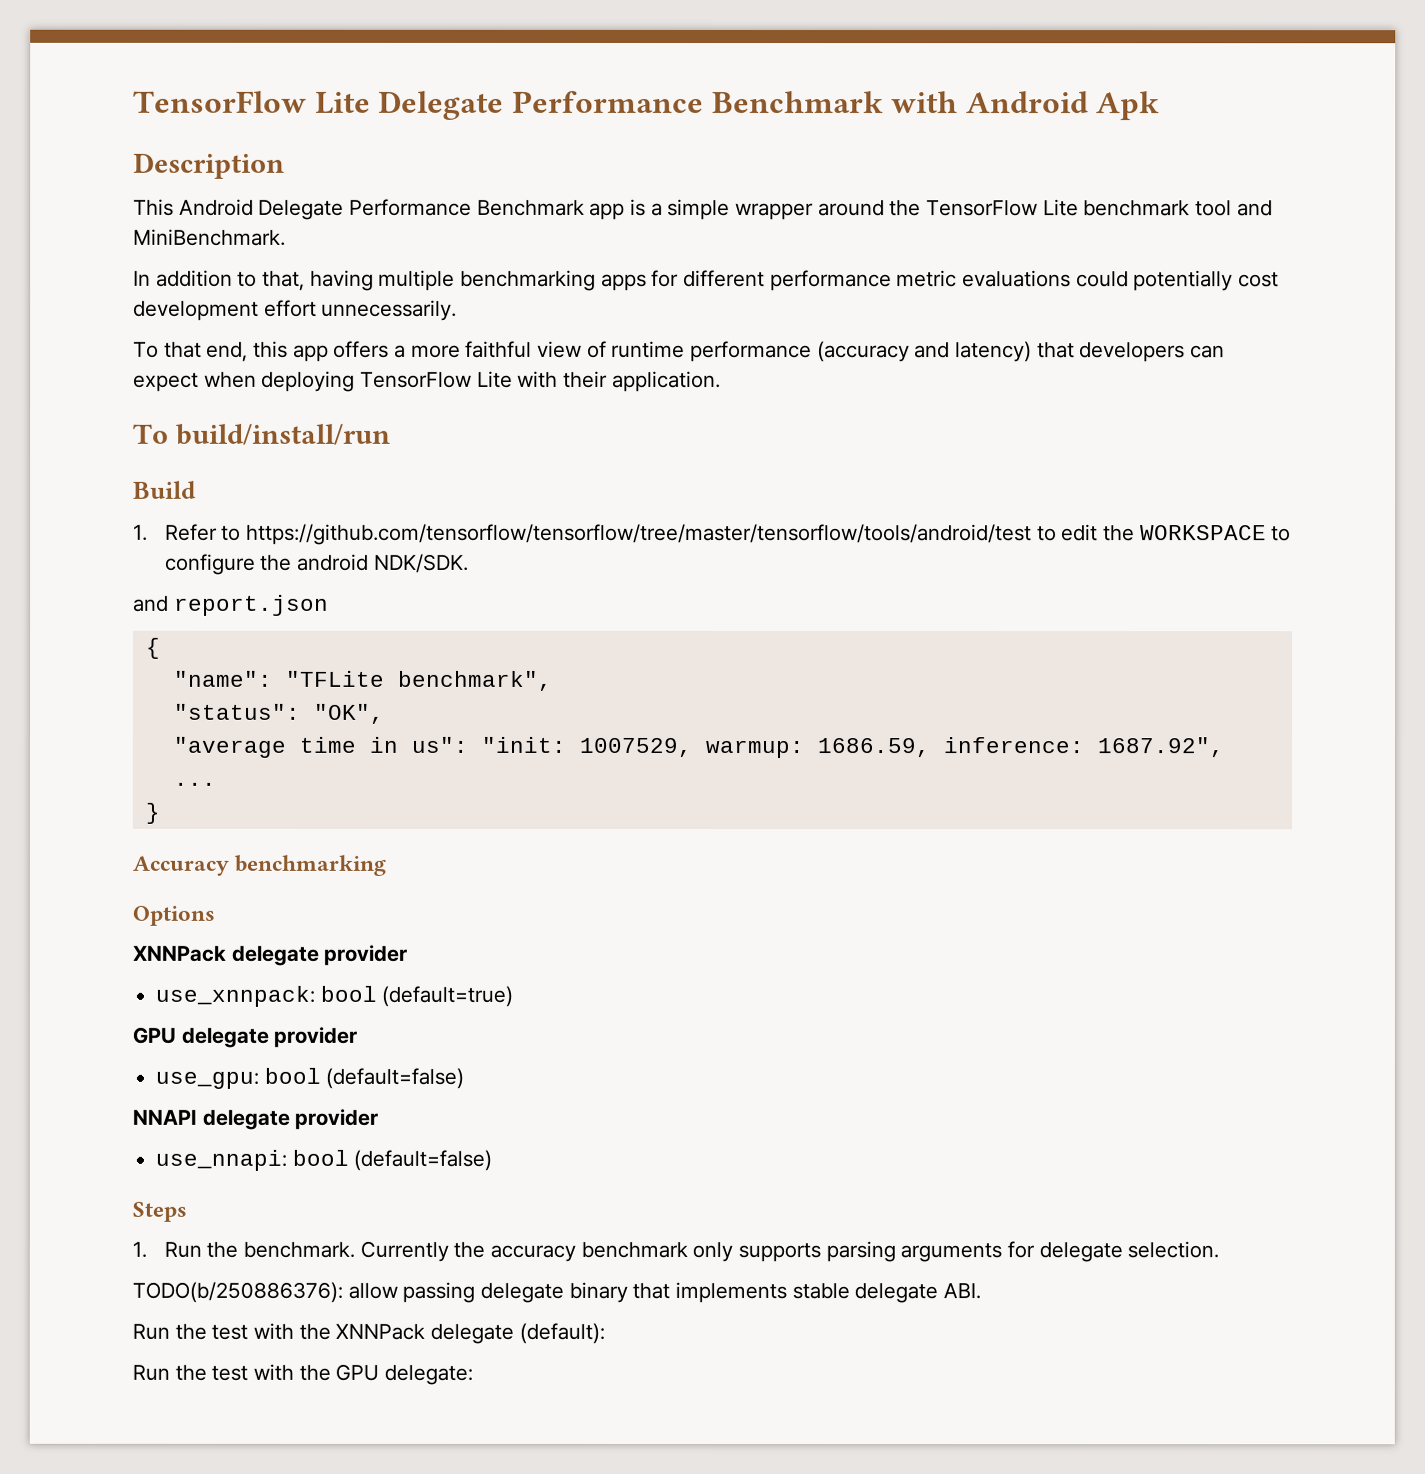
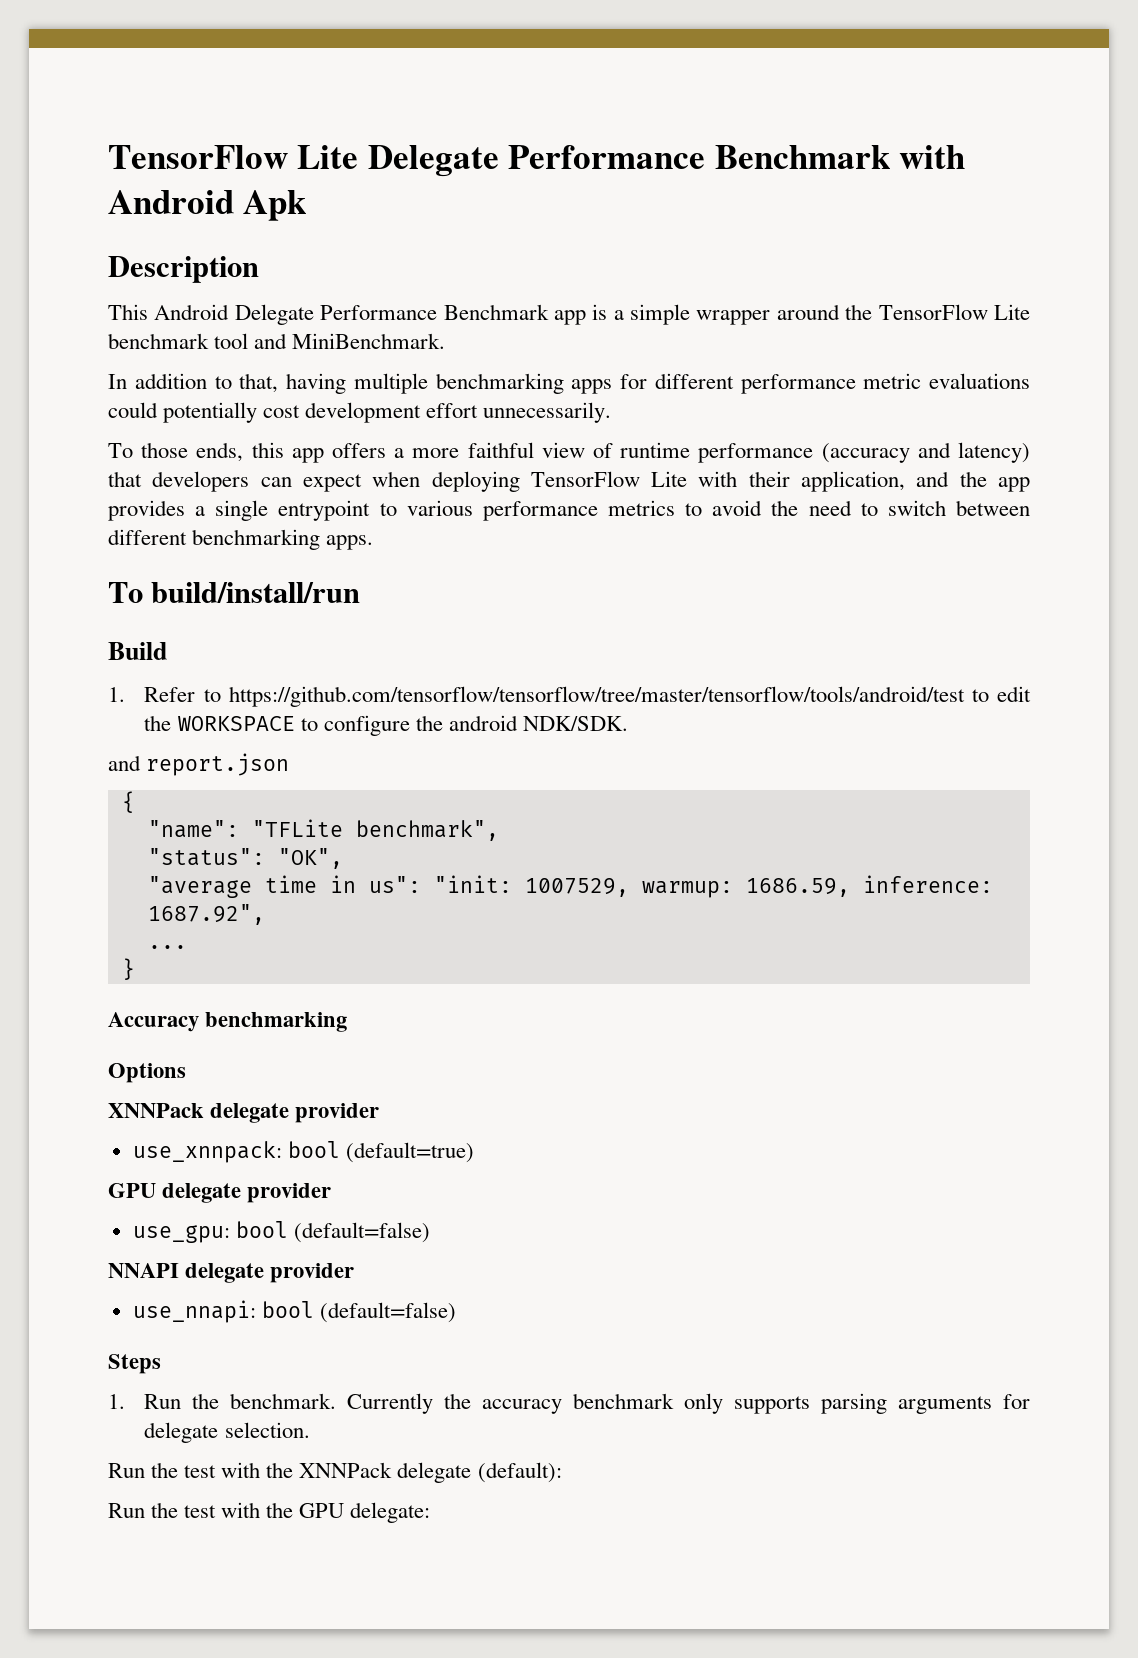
- To that end, this app offers a more faithful view of runtime performance (accuracy and latency) that developers can expect when deploying TensorFlow Lite with their application.
+ To those ends, this app offers a more faithful view of runtime performance (accuracy and latency) that developers can expect when deploying TensorFlow Lite with their application, and the app provides a single entrypoint to various performance metrics to avoid the need to switch between different benchmarking apps.
- TODO(b/250886376): allow passing delegate binary that implements stable delegate ABI.

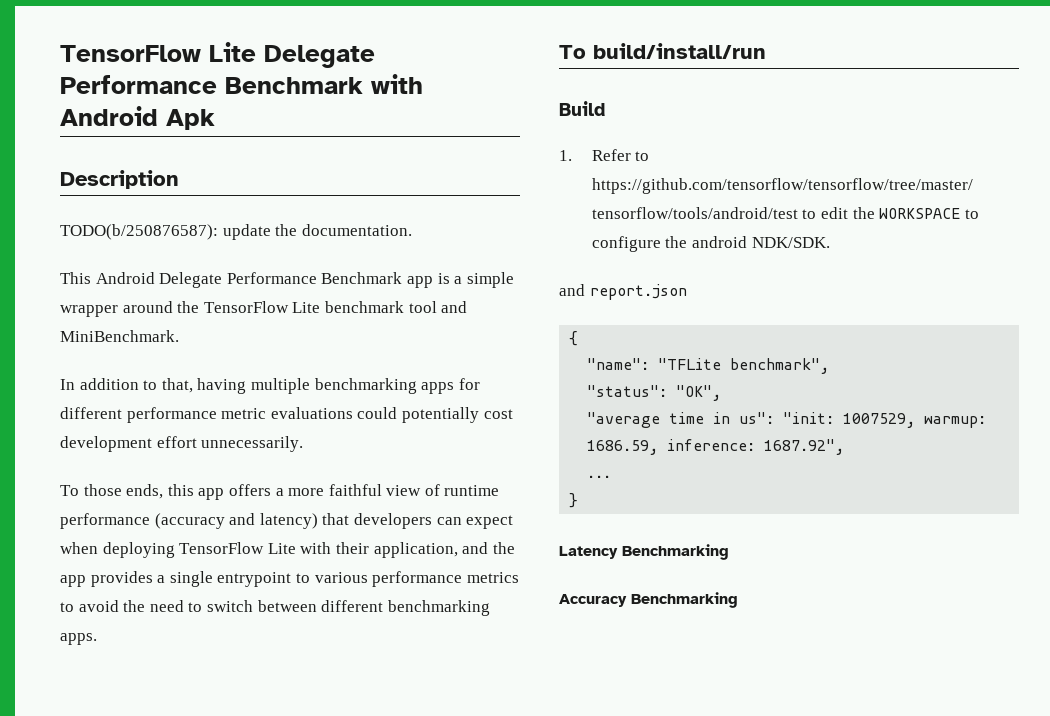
+ TODO(b/250876587): update the documentation.
+ Latency Benchmarking
- Accuracy benchmarking
- Options
- XNNPack delegate provider
- use_xnnpack: bool (default=true)
- GPU delegate provider
- use_gpu: bool (default=false)
- NNAPI delegate provider
- use_nnapi: bool (default=false)
- Steps
- 1. Run the benchmark. Currently the accuracy benchmark only supports parsing arguments for delegate selection.
- Run the test with the XNNPack delegate (default):
- Run the test with the GPU delegate:
+ Accuracy Benchmarking

